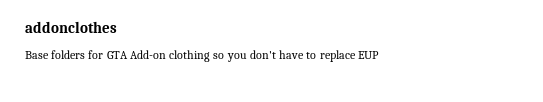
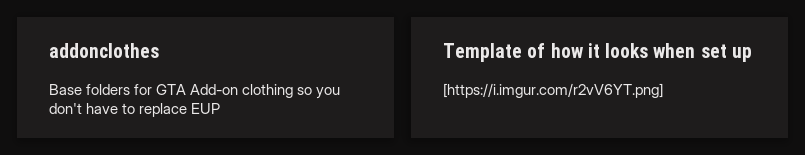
+ Template of how it looks when set up
+ [https://i.imgur.com/r2vV6YT.png]

